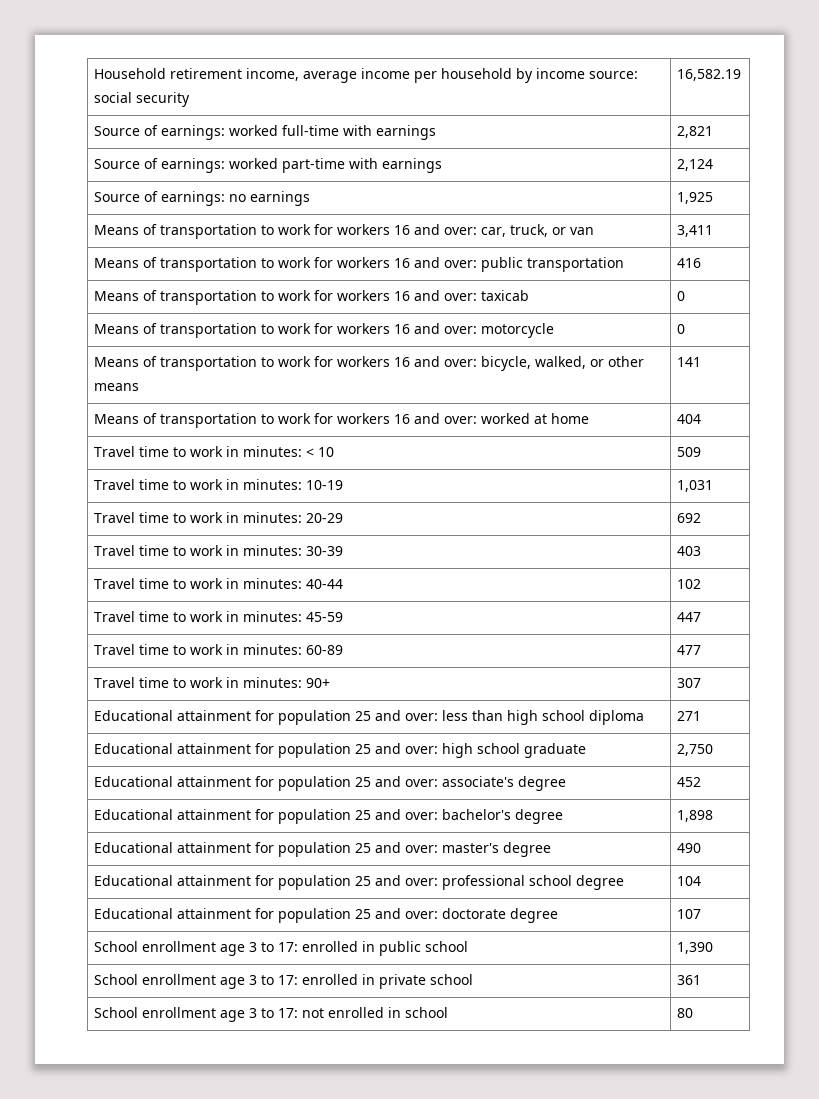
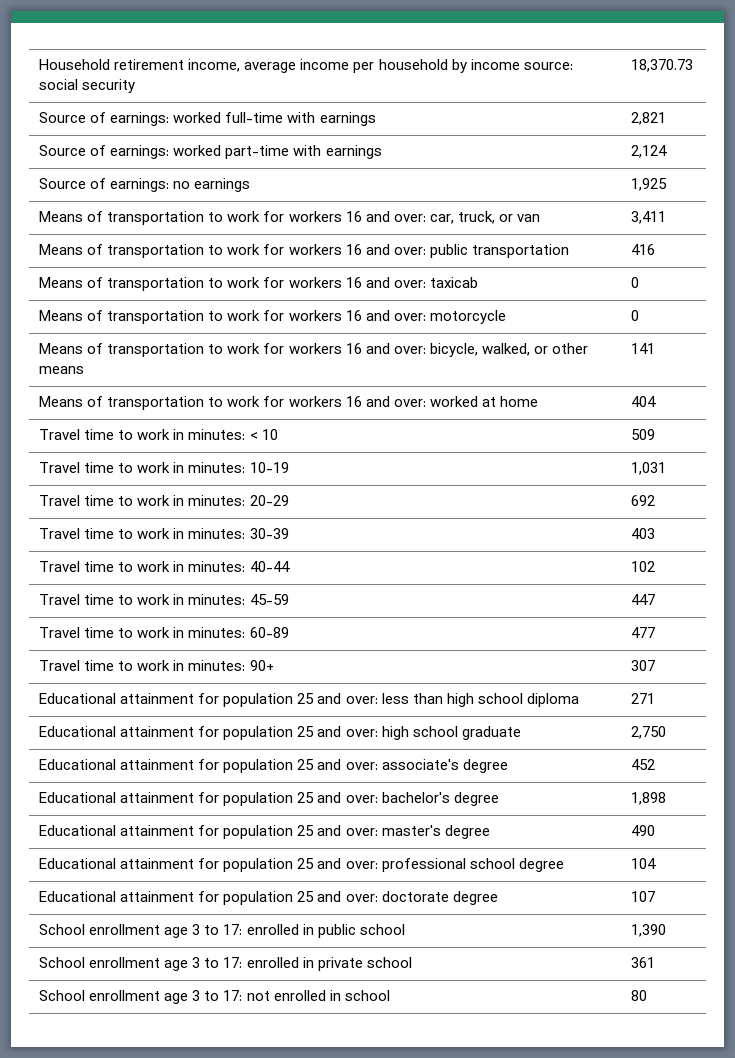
- Household retirement income, average income per household by income source: social security | 16,582.19
+ Household retirement income, average income per household by income source: social security | 18,370.73

